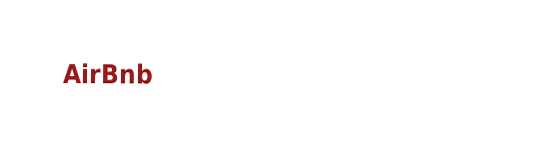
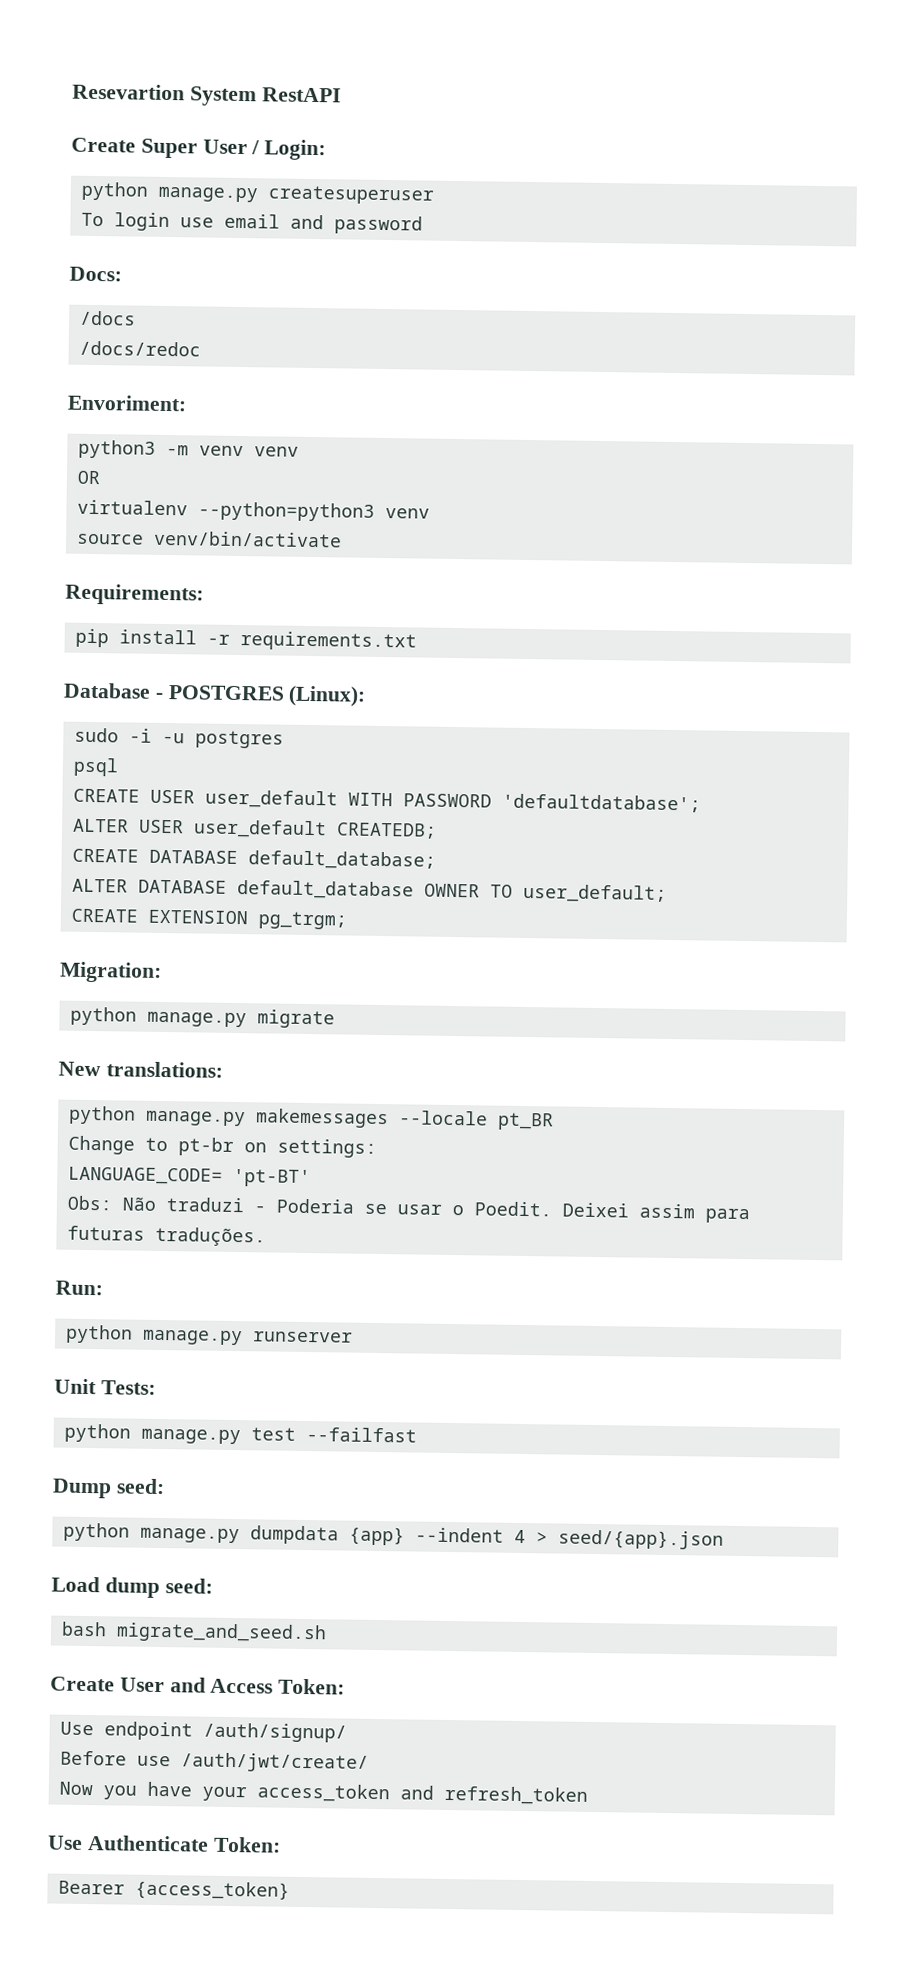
- AirBnb
+ Resevartion System RestAPI
+ Create Super User / Login:
+ python manage.py createsuperuser
+ To login use email and password
+ Docs:
+ /docs
+ /docs/redoc
+ Envoriment:
+ python3 -m venv venv
+ OR
+ virtualenv --python=python3 venv
+ source venv/bin/activate
+ Requirements:
+ pip install -r requirements.txt
+ Database - POSTGRES (Linux):
+ sudo -i -u postgres
+ psql
+ CREATE USER user_default WITH PASSWORD 'defaultdatabase';
+ ALTER USER user_default CREATEDB;
+ CREATE DATABASE default_database;
+ ALTER DATABASE default_database OWNER TO user_default;
+ CREATE EXTENSION pg_trgm;
+ Migration:
+ python manage.py migrate
+ New translations:
+ python manage.py makemessages --locale pt_BR
+ Change to pt-br on settings:
+ LANGUAGE_CODE= 'pt-BT'
+ Obs: Não traduzi - Poderia se usar o Poedit. Deixei assim para futuras traduções.
+ Run:
+ python manage.py runserver
+ Unit Tests:
+ python manage.py test --failfast
+ Dump seed:
+ python manage.py dumpdata {app} --indent 4 > seed/{app}.json
+ Load dump seed:
+ bash migrate_and_seed.sh
+ Create User and Access Token:
+ Use endpoint /auth/signup/
+ Before use /auth/jwt/create/
+ Now you have your access_token and refresh_token
+ Use Authenticate Token:
+ Bearer {access_token}

